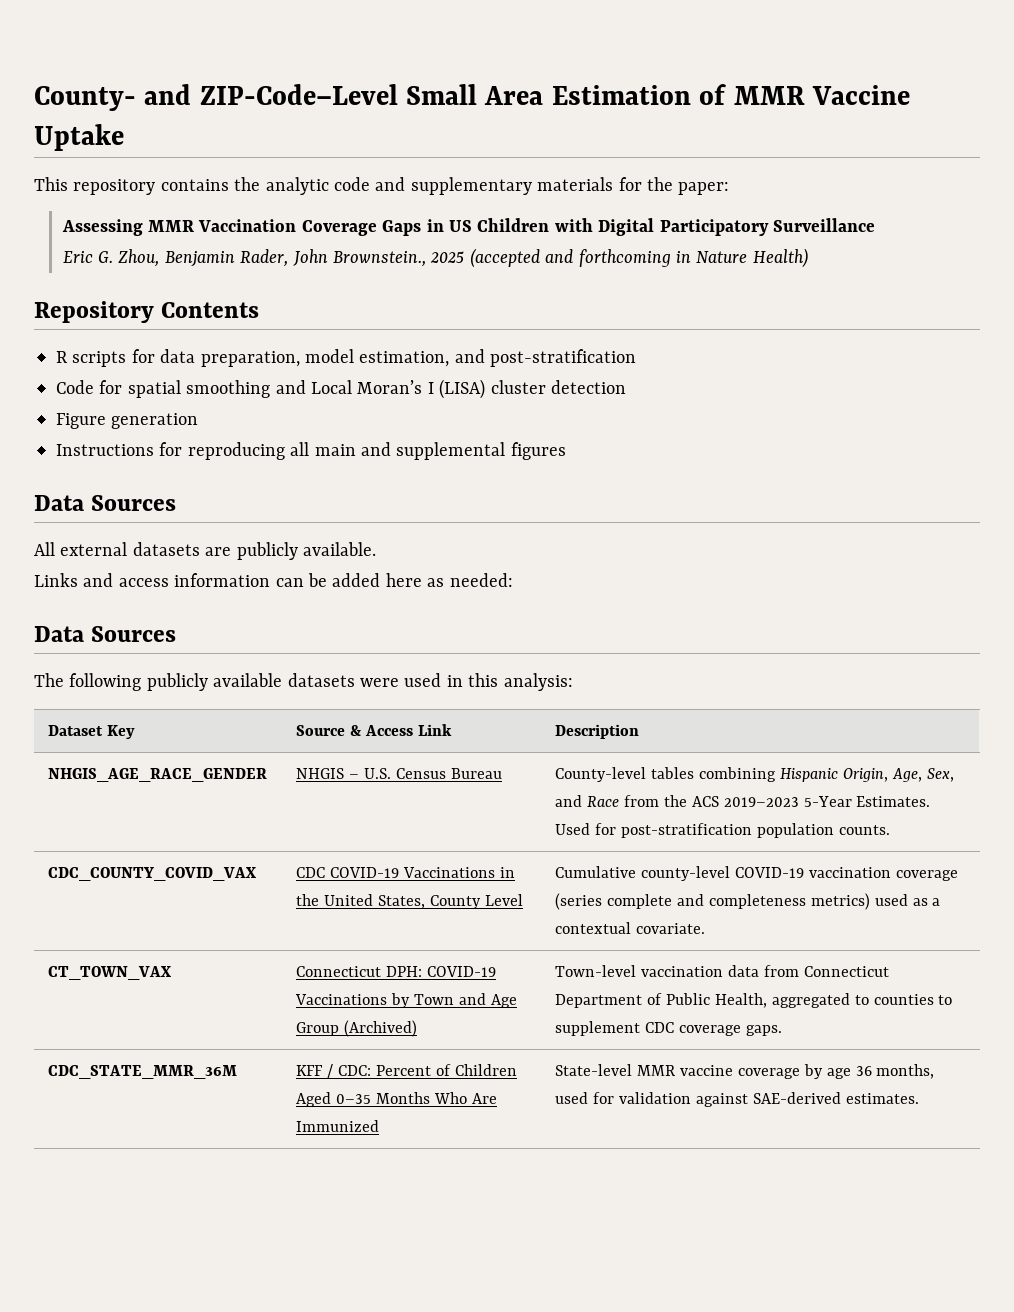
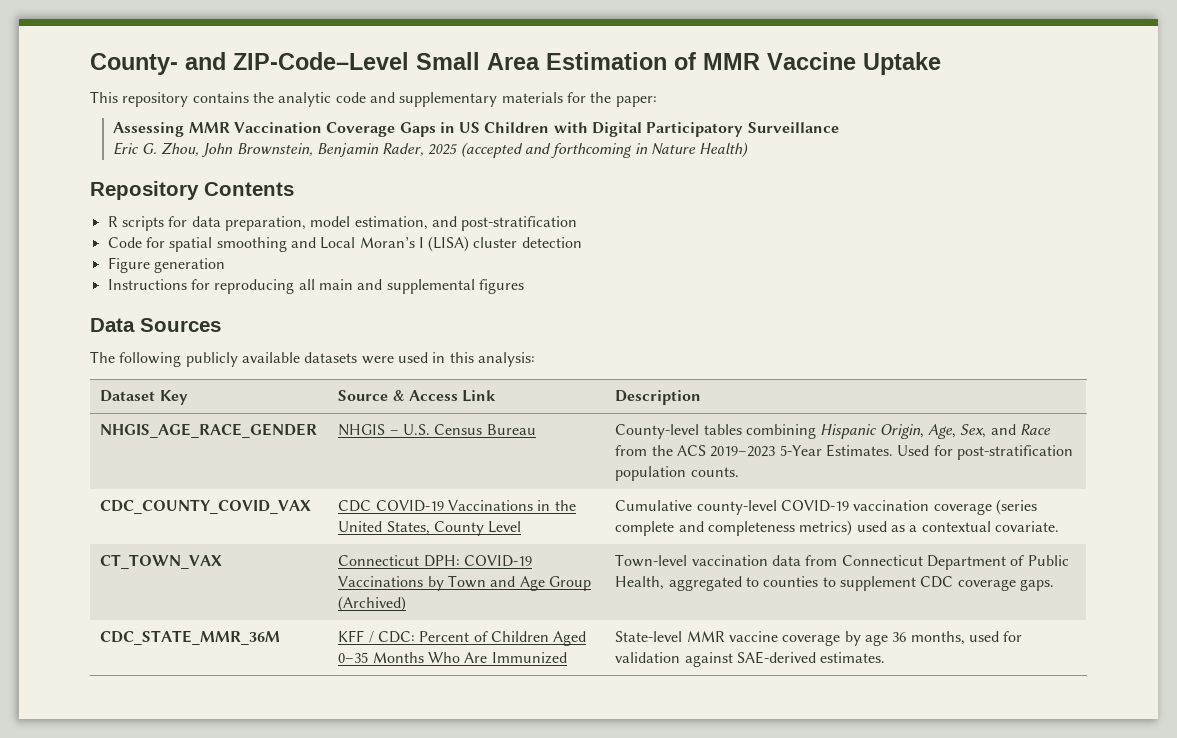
- Eric G. Zhou, Benjamin Rader, John Brownstein., 2025 (accepted and forthcoming in Nature Health)
+ Eric G. Zhou, John Brownstein, Benjamin Rader, 2025 (accepted and forthcoming in Nature Health)
- All external datasets are publicly available.
- Links and access information can be added here as needed:
- Data Sources

